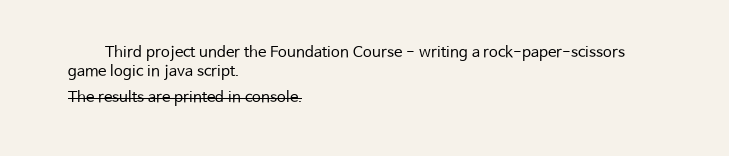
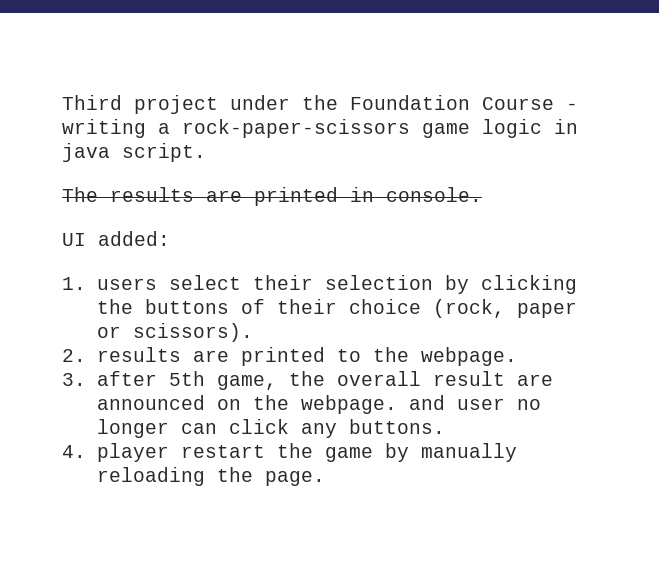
+ UI added:
+ 1. users select their selection by clicking the buttons of their choice (rock, paper or scissors).
+ 2. results are printed to the webpage.
+ 3. after 5th game, the overall result are announced on the webpage. and user no longer can click any buttons.
+ 4. player restart the game by manually reloading the page.

